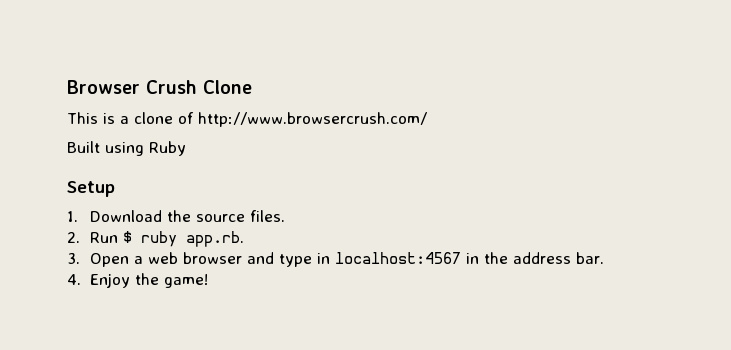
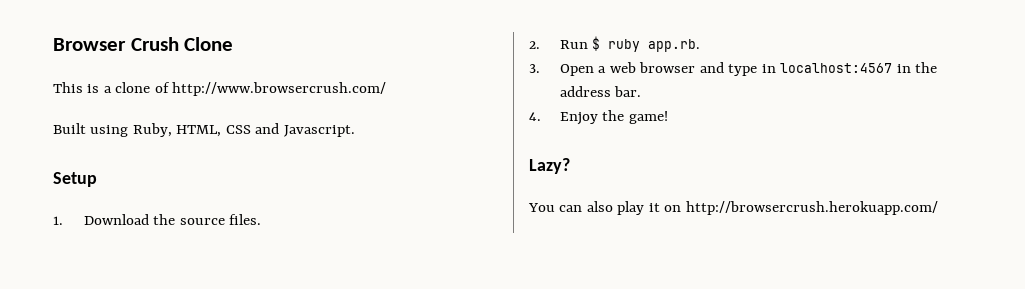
- Built using Ruby
+ Built using Ruby, HTML, CSS and Javascript.
+ Lazy?
+ You can also play it on http://browsercrush.herokuapp.com/

